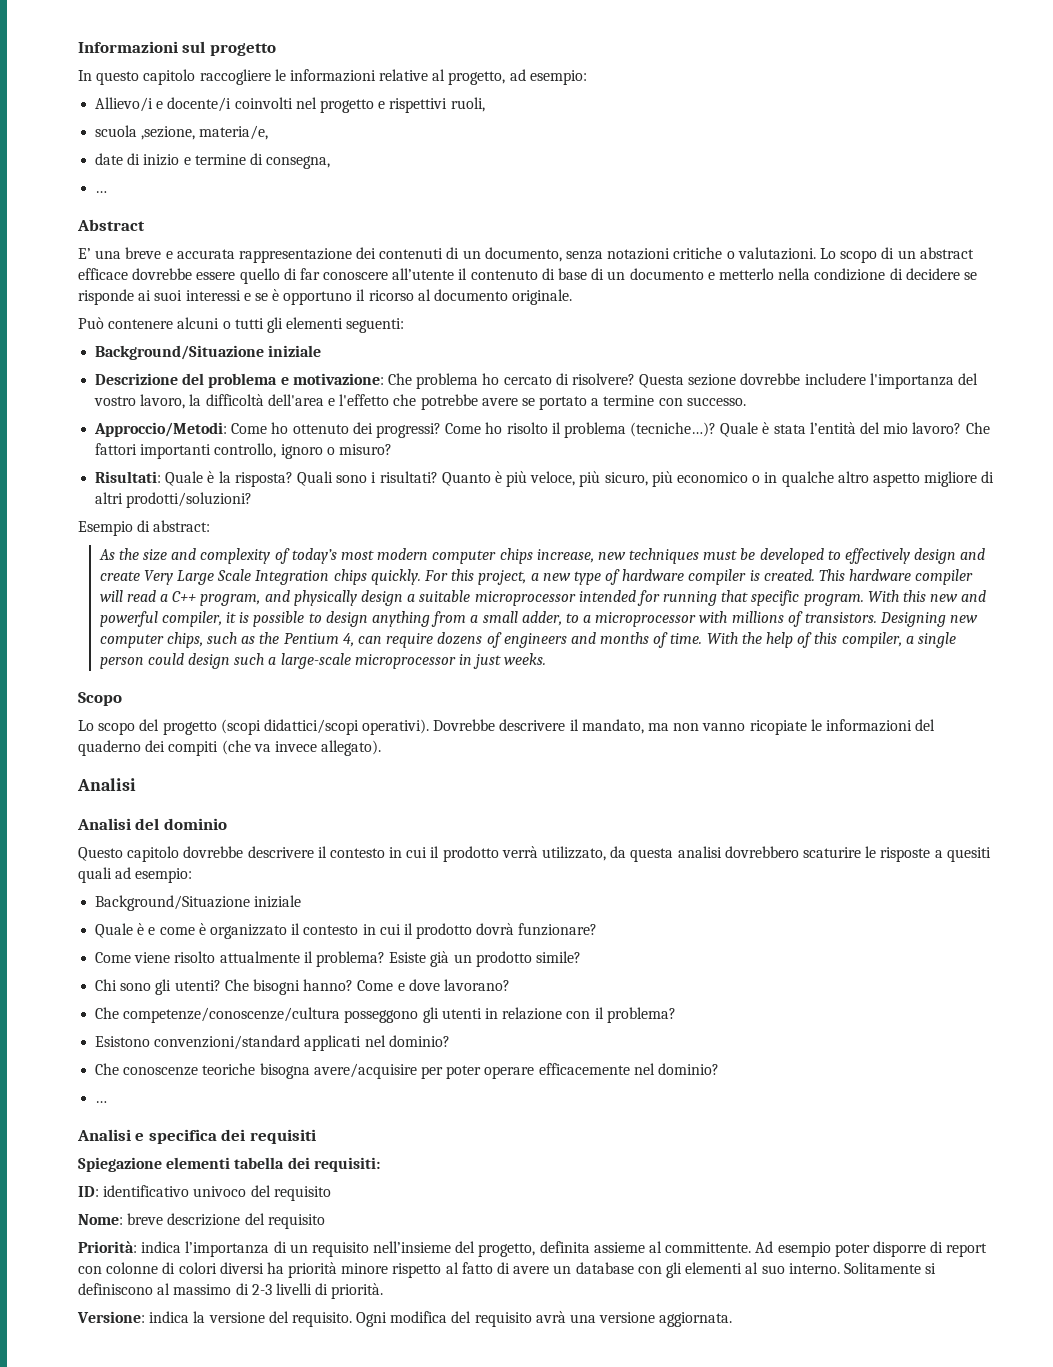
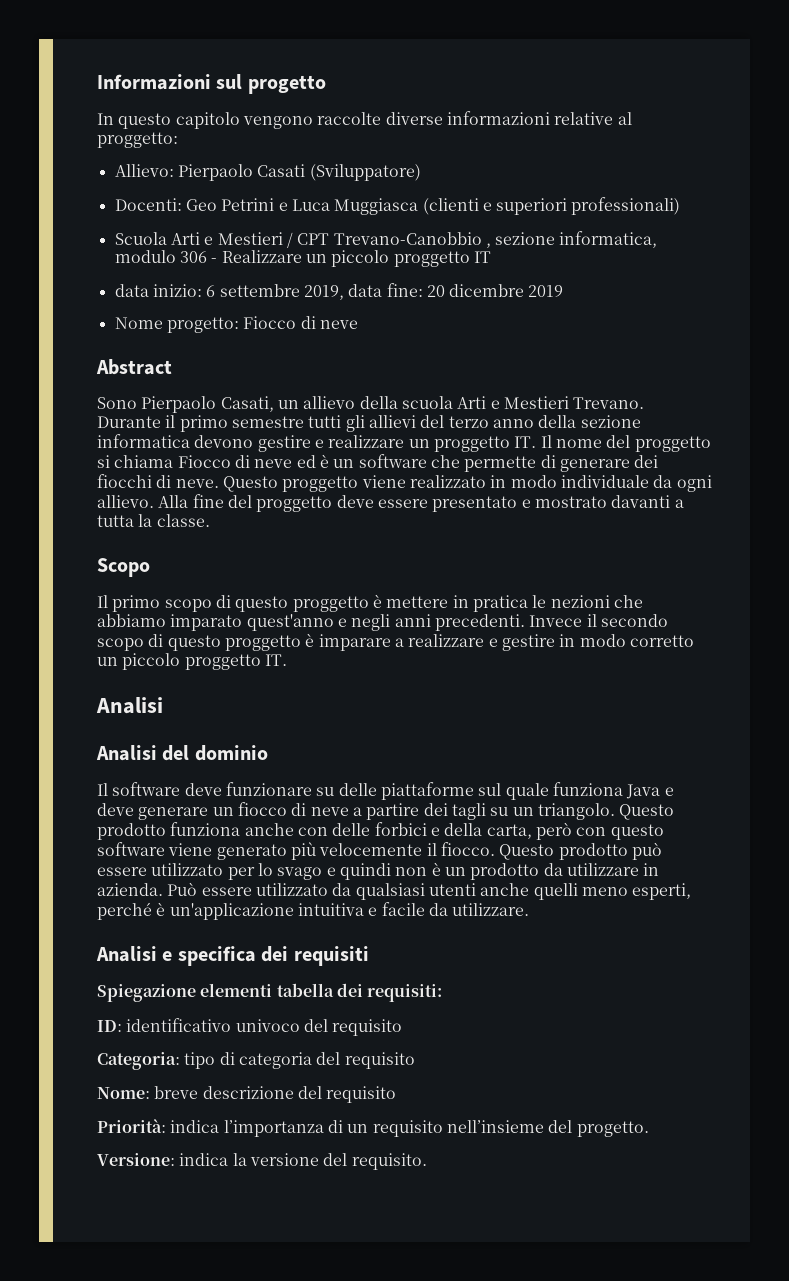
- In questo capitolo raccogliere le informazioni relative al progetto, ad esempio:
- Allievo/i e docente/i coinvolti nel progetto e rispettivi ruoli,
- scuola ,sezione, materia/e,
- date di inizio e termine di consegna,
- …
+ In questo capitolo vengono raccolte diverse informazioni relative al proggetto:
+ Allievo: Pierpaolo Casati (Sviluppatore)
+ Docenti: Geo Petrini e Luca Muggiasca (clienti e superiori professionali)
+ Scuola Arti e Mestieri / CPT Trevano-Canobbio , sezione informatica, modulo 306 - Realizzare un piccolo proggetto IT
+ data inizio: 6 settembre 2019, data fine: 20 dicembre 2019
+ Nome progetto: Fiocco di neve
  Abstract
- E’ una breve e accurata rappresentazione dei contenuti di un documento, senza notazioni critiche o valutazioni. Lo scopo di un abstract efficace dovrebbe essere quello di far conoscere all’utente il contenuto di base di un documento e metterlo nella condizione di decidere se risponde ai suoi interessi e se è opportuno il ricorso al documento originale.
- Può contenere alcuni o tutti gli elementi seguenti:
- Background/Situazione iniziale
- Descrizione del problema e motivazione: Che problema ho cercato di risolvere? Questa sezione dovrebbe includere l'importanza del vostro lavoro, la difficoltà dell'area e l'effetto che potrebbe avere se portato a termine con successo.
- Approccio/Metodi: Come ho ottenuto dei progressi? Come ho risolto il problema (tecniche…)? Quale è stata l’entità del mio lavoro? Che fattori importanti controllo, ignoro o misuro?
- Risultati: Quale è la risposta? Quali sono i risultati? Quanto è più veloce, più sicuro, più economico o in qualche altro aspetto migliore di altri prodotti/soluzioni?
- Esempio di abstract:
- As the size and complexity of today’s most modern computer chips increase, new techniques must be developed to effectively design and create Very Large Scale Integration chips quickly. For this project, a new type of hardware compiler is created. This hardware compiler will read a C++ program, and physically design a suitable microprocessor intended for running that specific program. With this new and powerful compiler, it is possible to design anything from a small adder, to a microprocessor with millions of transistors. Designing new computer chips, such as the Pentium 4, can require dozens of engineers and months of time. With the help of this compiler, a single person could design such a large-scale microprocessor in just weeks.
+ Sono Pierpaolo Casati, un allievo della scuola Arti e Mestieri Trevano. Durante il primo semestre tutti gli allievi del terzo anno della sezione informatica devono gestire e realizzare un proggetto IT. Il nome del proggetto si chiama Fiocco di neve ed è un software che permette di generare dei fiocchi di neve. Questo proggetto viene realizzato in modo individuale da ogni allievo. Alla fine del proggetto deve essere presentato e mostrato davanti a tutta la classe.
  Scopo
- Lo scopo del progetto (scopi didattici/scopi operativi). Dovrebbe descrivere il mandato, ma non vanno ricopiate le informazioni del quaderno dei compiti (che va invece allegato).
+ Il primo scopo di questo proggetto è mettere in pratica le nezioni che abbiamo imparato quest'anno e negli anni precedenti. Invece il secondo scopo di questo proggetto è imparare a realizzare e gestire in modo corretto un piccolo proggetto IT.
  Analisi
  Analisi del dominio
- Questo capitolo dovrebbe descrivere il contesto in cui il prodotto verrà utilizzato, da questa analisi dovrebbero scaturire le risposte a quesiti quali ad esempio:
- Background/Situazione iniziale
- Quale è e come è organizzato il contesto in cui il prodotto dovrà funzionare?
- Come viene risolto attualmente il problema? Esiste già un prodotto simile?
- Chi sono gli utenti? Che bisogni hanno? Come e dove lavorano?
- Che competenze/conoscenze/cultura posseggono gli utenti in relazione con il problema?
- Esistono convenzioni/standard applicati nel dominio?
- Che conoscenze teoriche bisogna avere/acquisire per poter operare efficacemente nel dominio?
- …
+ Il software deve funzionare su delle piattaforme sul quale funziona Java e deve generare un fiocco di neve a partire dei tagli su un triangolo. Questo prodotto funziona anche con delle forbici e della carta, però con questo software viene generato più velocemente il fiocco. Questo prodotto può essere utilizzato per lo svago e quindi non è un prodotto da utilizzare in azienda. Può essere utilizzato da qualsiasi utenti anche quelli meno esperti, perché è un'applicazione intuitiva e facile da utilizzare.
+ Categoria: tipo di categoria del requisito
- Priorità: indica l’importanza di un requisito nell’insieme del progetto, definita assieme al committente. Ad esempio poter disporre di report con colonne di colori diversi ha priorità minore rispetto al fatto di avere un database con gli elementi al suo interno. Solitamente si definiscono al massimo di 2-3 livelli di priorità.
+ Priorità: indica l’importanza di un requisito nell’insieme del progetto.
- Ogni modifica del requisito avrà una versione aggiornata.

